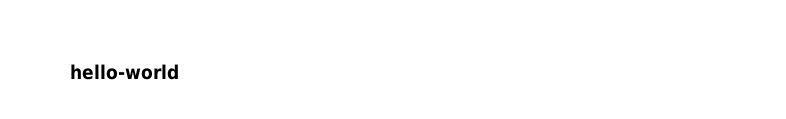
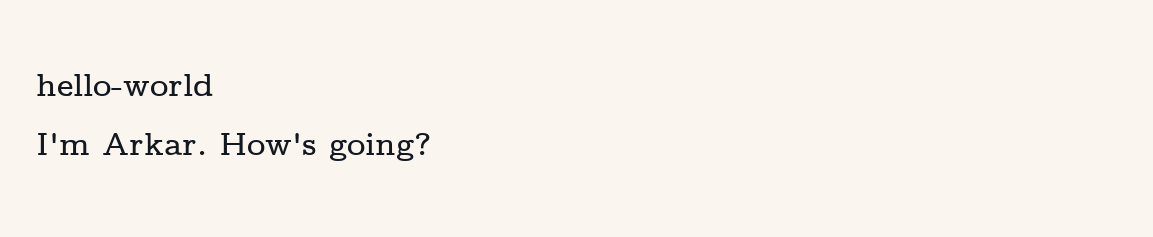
+ I'm Arkar. How's going?

